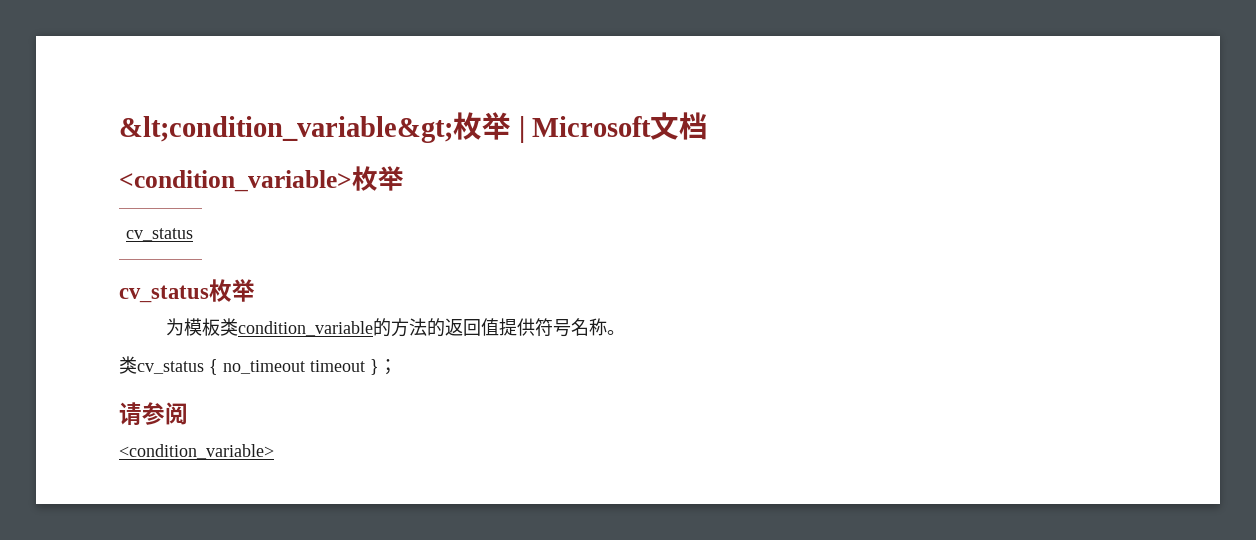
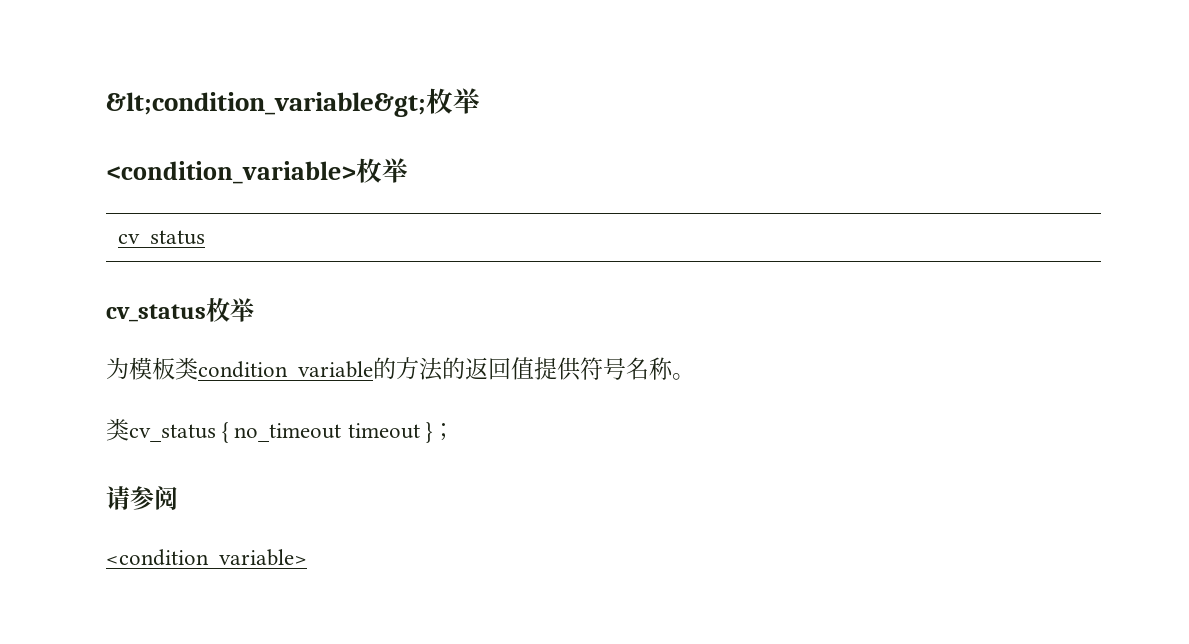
- &lt;condition_variable&gt;枚举 | Microsoft文档
+ &lt;condition_variable&gt;枚举

